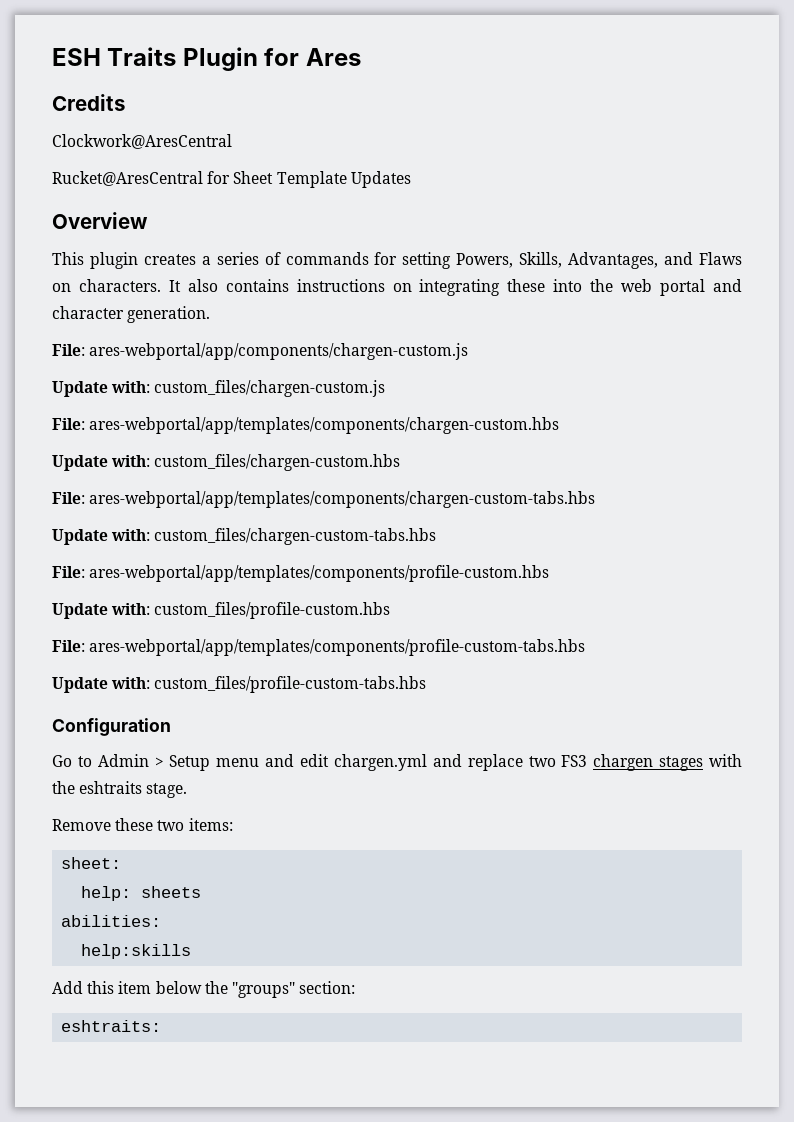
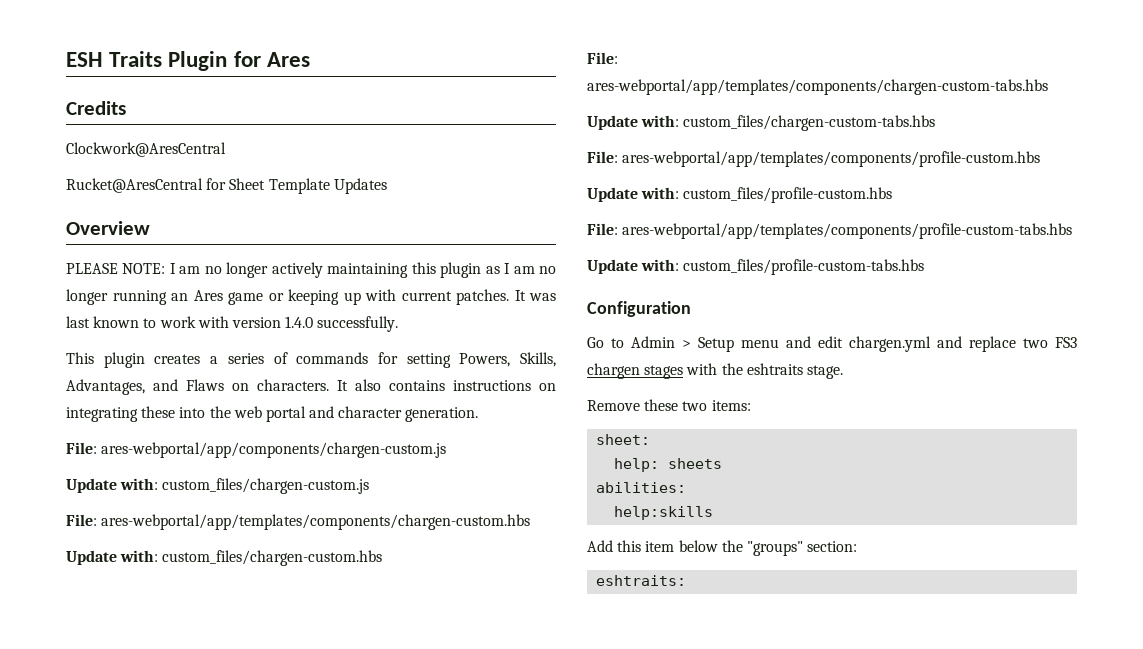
+ PLEASE NOTE: I am no longer actively maintaining this plugin as I am no longer running an Ares game or keeping up with current patches. It was last known to work with version 1.4.0 successfully.

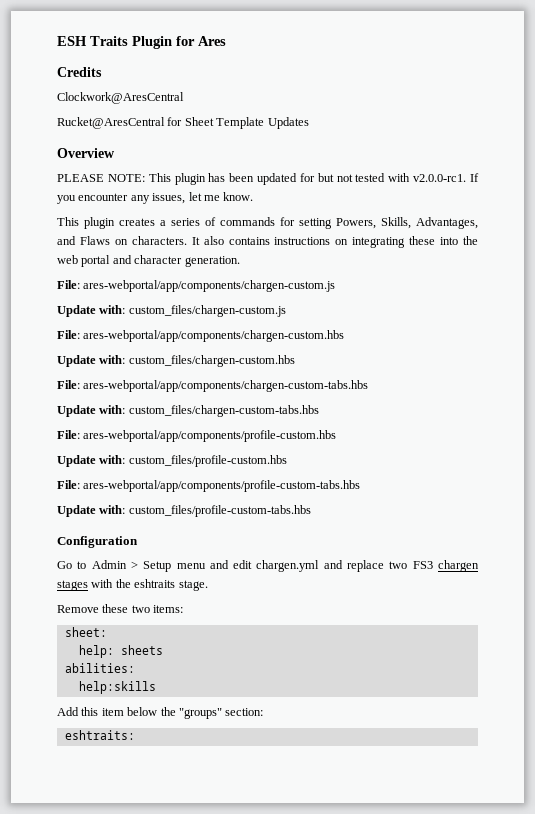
- PLEASE NOTE: I am no longer actively maintaining this plugin as I am no longer running an Ares game or keeping up with current patches. It was last known to work with version 1.4.0 successfully.
+ PLEASE NOTE: This plugin has been updated for but not tested with v2.0.0-rc1. If you encounter any issues, let me know.
- File: ares-webportal/app/templates/components/chargen-custom.hbs
+ File: ares-webportal/app/components/chargen-custom.hbs
- File: ares-webportal/app/templates/components/chargen-custom-tabs.hbs
+ File: ares-webportal/app/components/chargen-custom-tabs.hbs
- File: ares-webportal/app/templates/components/profile-custom.hbs
+ File: ares-webportal/app/components/profile-custom.hbs
- File: ares-webportal/app/templates/components/profile-custom-tabs.hbs
+ File: ares-webportal/app/components/profile-custom-tabs.hbs

